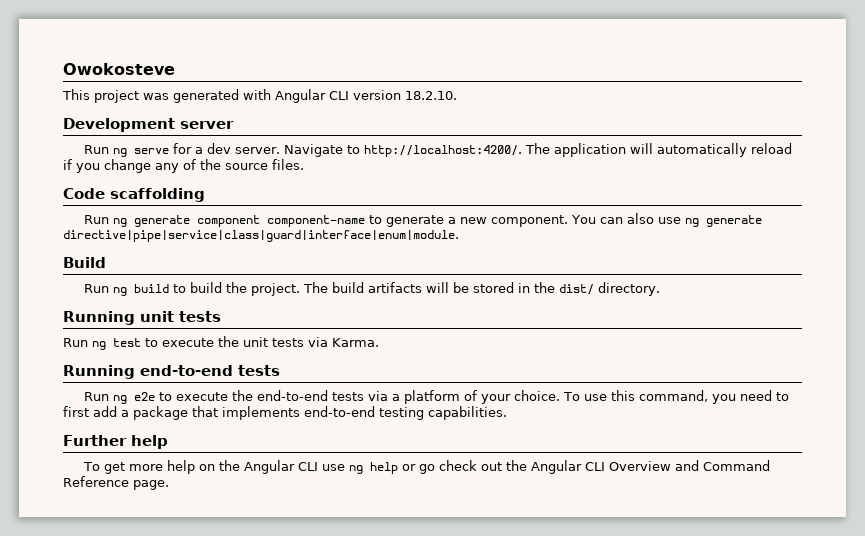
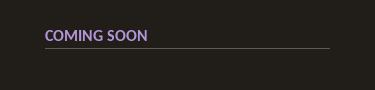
- Owokosteve
- This project was generated with Angular CLI version 18.2.10.
- Development server
- Run ng serve for a dev server. Navigate to http://localhost:4200/. The application will automatically reload if you change any of the source files.
- Code scaffolding
- Run ng generate component component-name to generate a new component. You can also use ng generate directive|pipe|service|class|guard|interface|enum|module.
- Build
- Run ng build to build the project. The build artifacts will be stored in the dist/ directory.
- Running unit tests
- Run ng test to execute the unit tests via Karma.
- Running end-to-end tests
- Run ng e2e to execute the end-to-end tests via a platform of your choice. To use this command, you need to first add a package that implements end-to-end testing capabilities.
- Further help
- To get more help on the Angular CLI use ng help or go check out the Angular CLI Overview and Command Reference page.
+ COMING SOON

